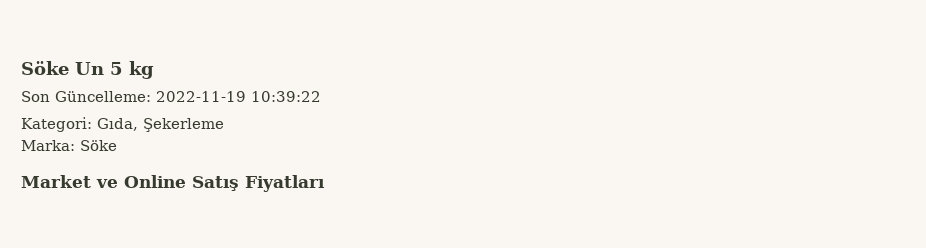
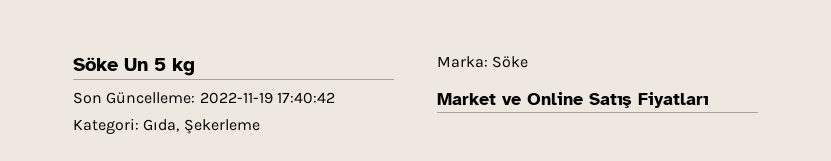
- Son Güncelleme: 2022-11-19 10:39:22
+ Son Güncelleme: 2022-11-19 17:40:42

